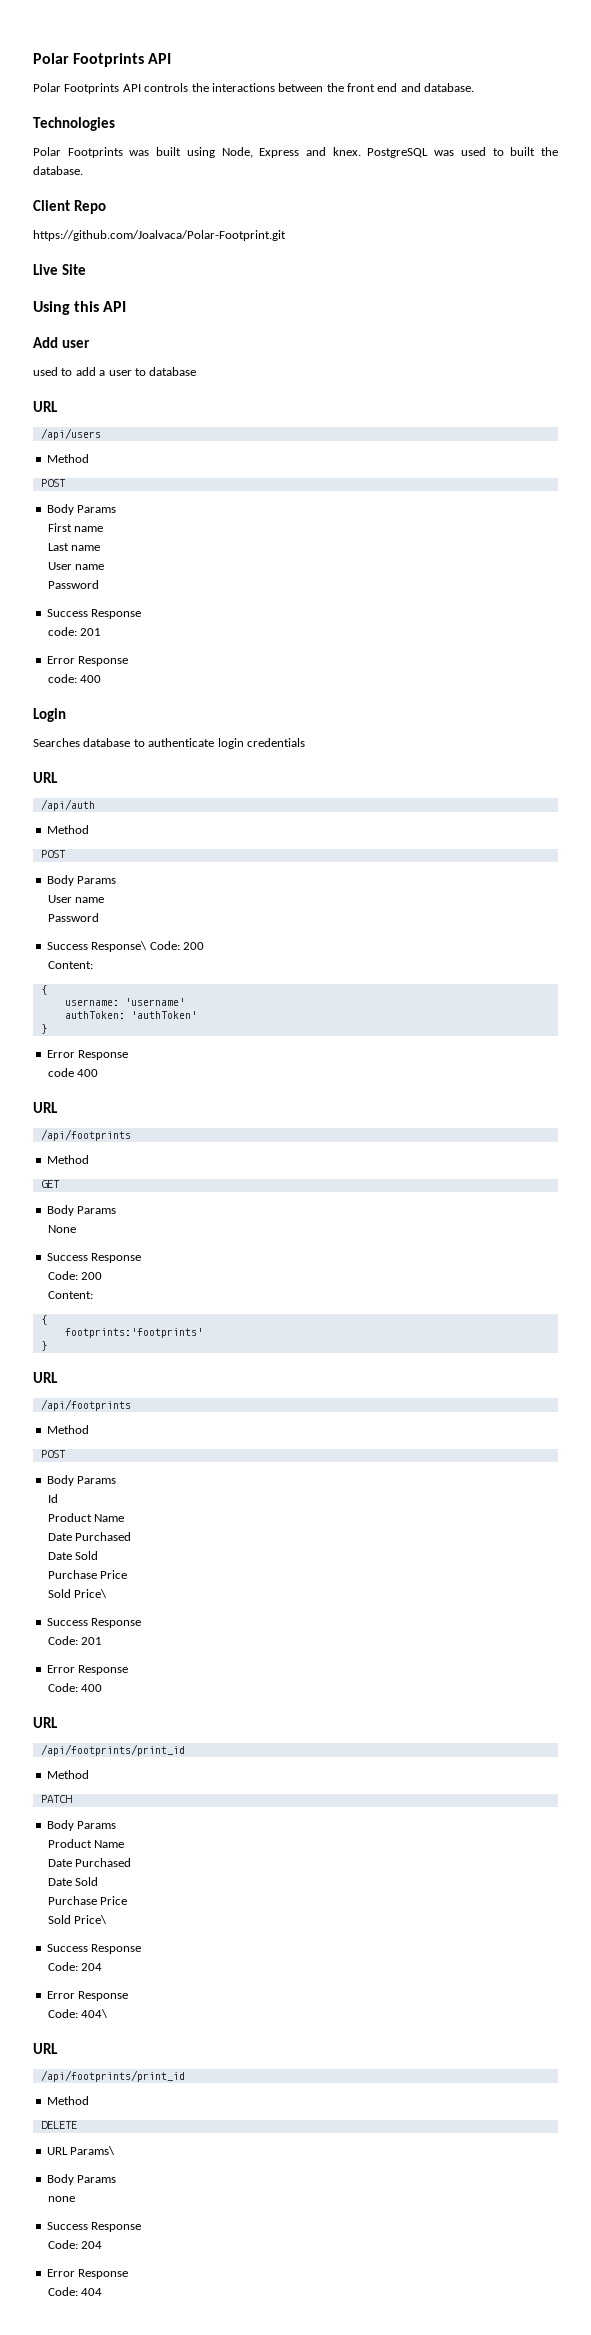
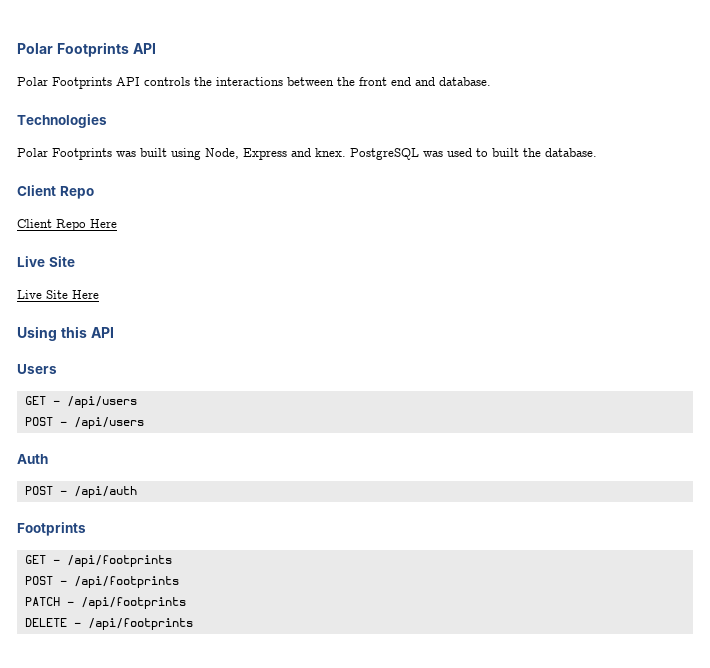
- https://github.com/Joalvaca/Polar-Footprint.git
+ Client Repo Here
  Live Site
+ Live Site Here
- Add user
- used to add a user to database
- URL
- /api/users
- Method
- POST
- Body Params
- First name
- Last name
- User name
- Password
- Success Response
- code: 201
- Error Response
- code: 400
- Login
- Searches database to authenticate login credentials
- URL
- /api/auth
- Method
- POST
- Body Params
- User name
- Password
- Success Response\ Code: 200
- Content:
- {
- username: 'username'
- authToken: 'authToken'
- }
- Error Response
- code 400
- URL
- /api/footprints
- Method
- GET
- Body Params
- None
- Success Response
- Code: 200
- Content:
- {
- footprints:'footprints'
- }
- URL
- /api/footprints
- Method
- POST
- Body Params
- Id
- Product Name
- Date Purchased
- Date Sold
- Purchase Price
- Sold Price\
- Success Response
- Code: 201
- Error Response
- Code: 400
- URL
- /api/footprints/print_id
- Method
- PATCH
- Body Params
- Product Name
- Date Purchased
- Date Sold
- Purchase Price
- Sold Price\
- Success Response
- Code: 204
- Error Response
- Code: 404\
- URL
- /api/footprints/print_id
- Method
- DELETE
- URL Params\
- Body Params
- none
- Success Response
- Code: 204
- Error Response
- Code: 404
+ Users
+ GET - /api/users
+ POST - /api/users
+ Auth
+ POST - /api/auth
+ Footprints
+ GET - /api/footprints
+ POST - /api/footprints
+ PATCH - /api/footprints
+ DELETE - /api/footprints

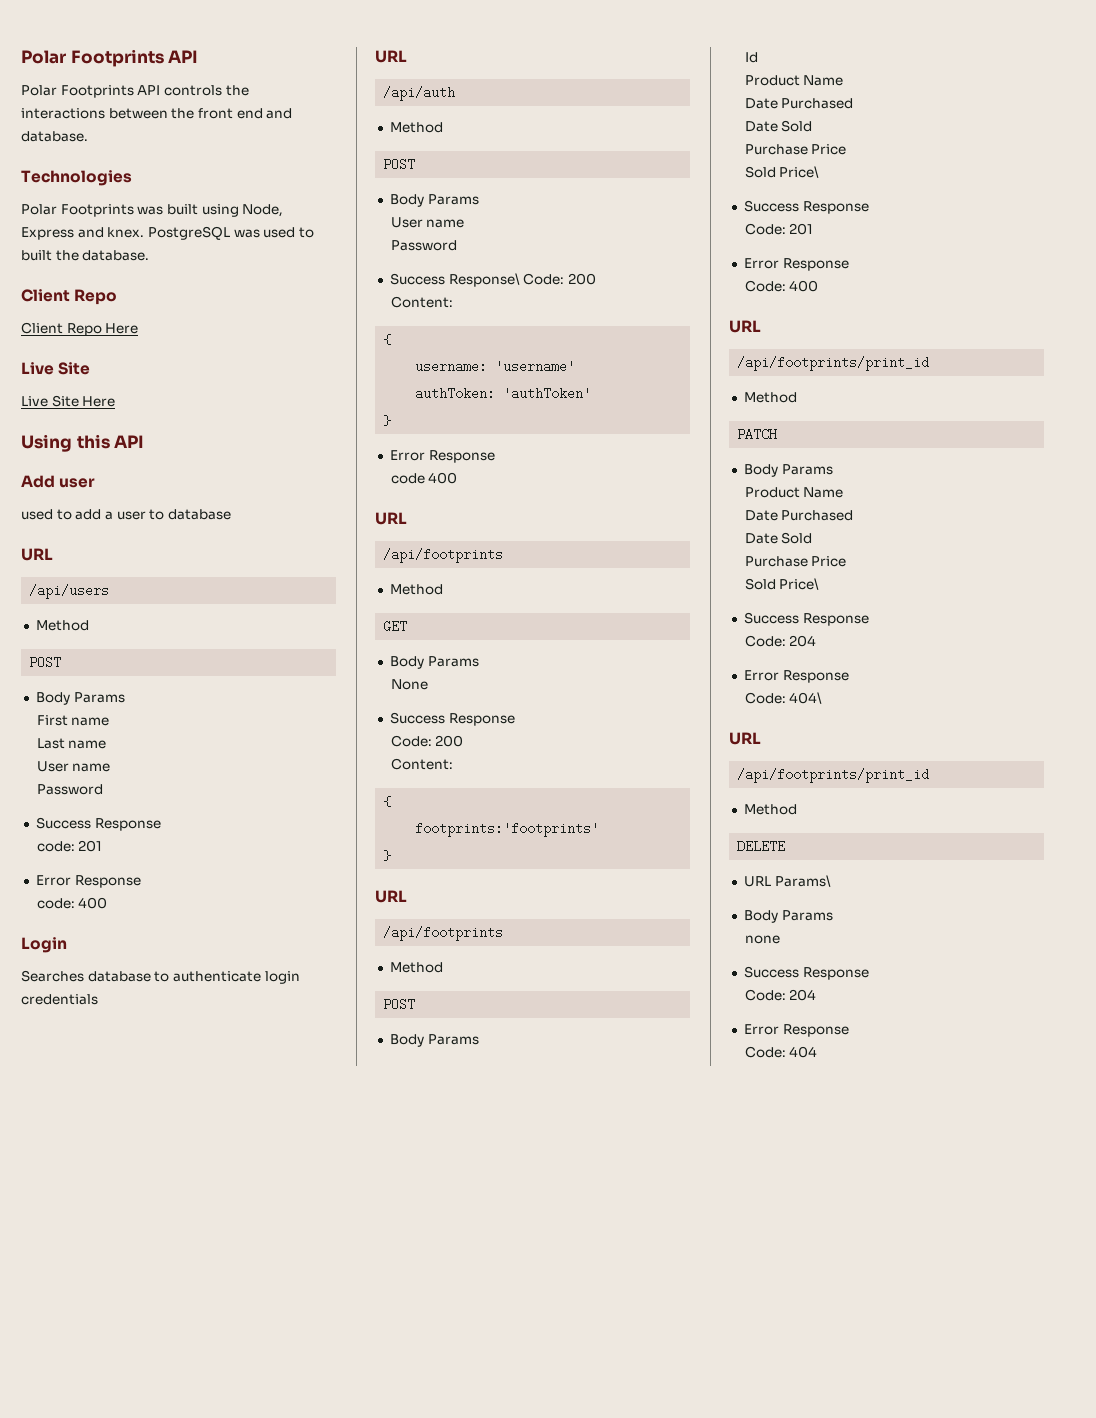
- Users
- GET - /api/users
- POST - /api/users
- Auth
- POST - /api/auth
- Footprints
- GET - /api/footprints
- POST - /api/footprints
- PATCH - /api/footprints
- DELETE - /api/footprints
+ Add user
+ used to add a user to database
+ URL
+ /api/users
+ Method
+ POST
+ Body Params
+ First name
+ Last name
+ User name
+ Password
+ Success Response
+ code: 201
+ Error Response
+ code: 400
+ Login
+ Searches database to authenticate login credentials
+ URL
+ /api/auth
+ Method
+ POST
+ Body Params
+ User name
+ Password
+ Success Response\ Code: 200
+ Content:
+ {
+ username: 'username'
+ authToken: 'authToken'
+ }
+ Error Response
+ code 400
+ URL
+ /api/footprints
+ Method
+ GET
+ Body Params
+ None
+ Success Response
+ Code: 200
+ Content:
+ {
+ footprints:'footprints'
+ }
+ URL
+ /api/footprints
+ Method
+ POST
+ Body Params
+ Id
+ Product Name
+ Date Purchased
+ Date Sold
+ Purchase Price
+ Sold Price\
+ Success Response
+ Code: 201
+ Error Response
+ Code: 400
+ URL
+ /api/footprints/print_id
+ Method
+ PATCH
+ Body Params
+ Product Name
+ Date Purchased
+ Date Sold
+ Purchase Price
+ Sold Price\
+ Success Response
+ Code: 204
+ Error Response
+ Code: 404\
+ URL
+ /api/footprints/print_id
+ Method
+ DELETE
+ URL Params\
+ Body Params
+ none
+ Success Response
+ Code: 204
+ Error Response
+ Code: 404

